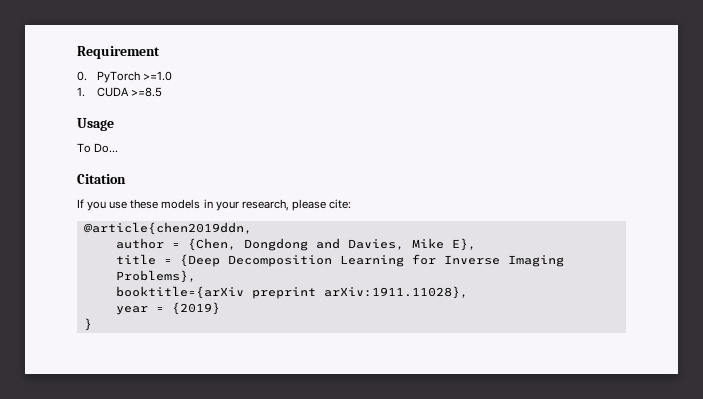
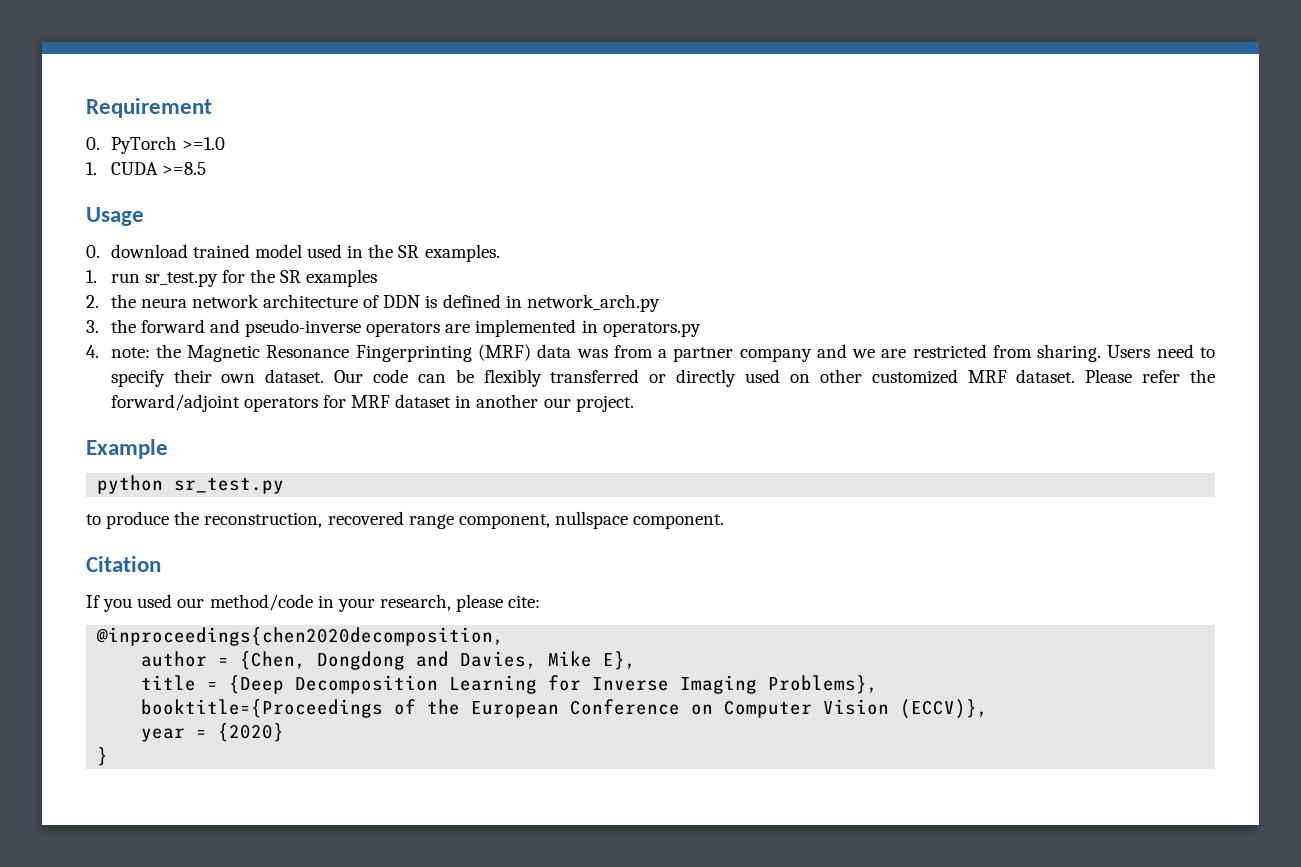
- To Do...
+ 0. download trained model used in the SR examples.
+ 1. run sr_test.py for the SR examples
+ 2. the neura network architecture of DDN is defined in network_arch.py
+ 3. the forward and pseudo-inverse operators are implemented in operators.py
+ 4. note: the Magnetic Resonance Fingerprinting (MRF) data was from a partner company and we are restricted from sharing. Users need to specify their own dataset. Our code can be flexibly transferred or directly used on other customized MRF dataset. Please refer the forward/adjoint operators for MRF dataset in another our project.
+ Example
+ python sr_test.py
+ to produce the reconstruction, recovered range component, nullspace component.
- If you use these models in your research, please cite:
+ If you used our method/code in your research, please cite:
- @article{chen2019ddn,
+ @inproceedings{chen2020decomposition,
- booktitle={arXiv preprint arXiv:1911.11028},
+ booktitle={Proceedings of the European Conference on Computer Vision (ECCV)},
- year = {2019}
+ year = {2020}

